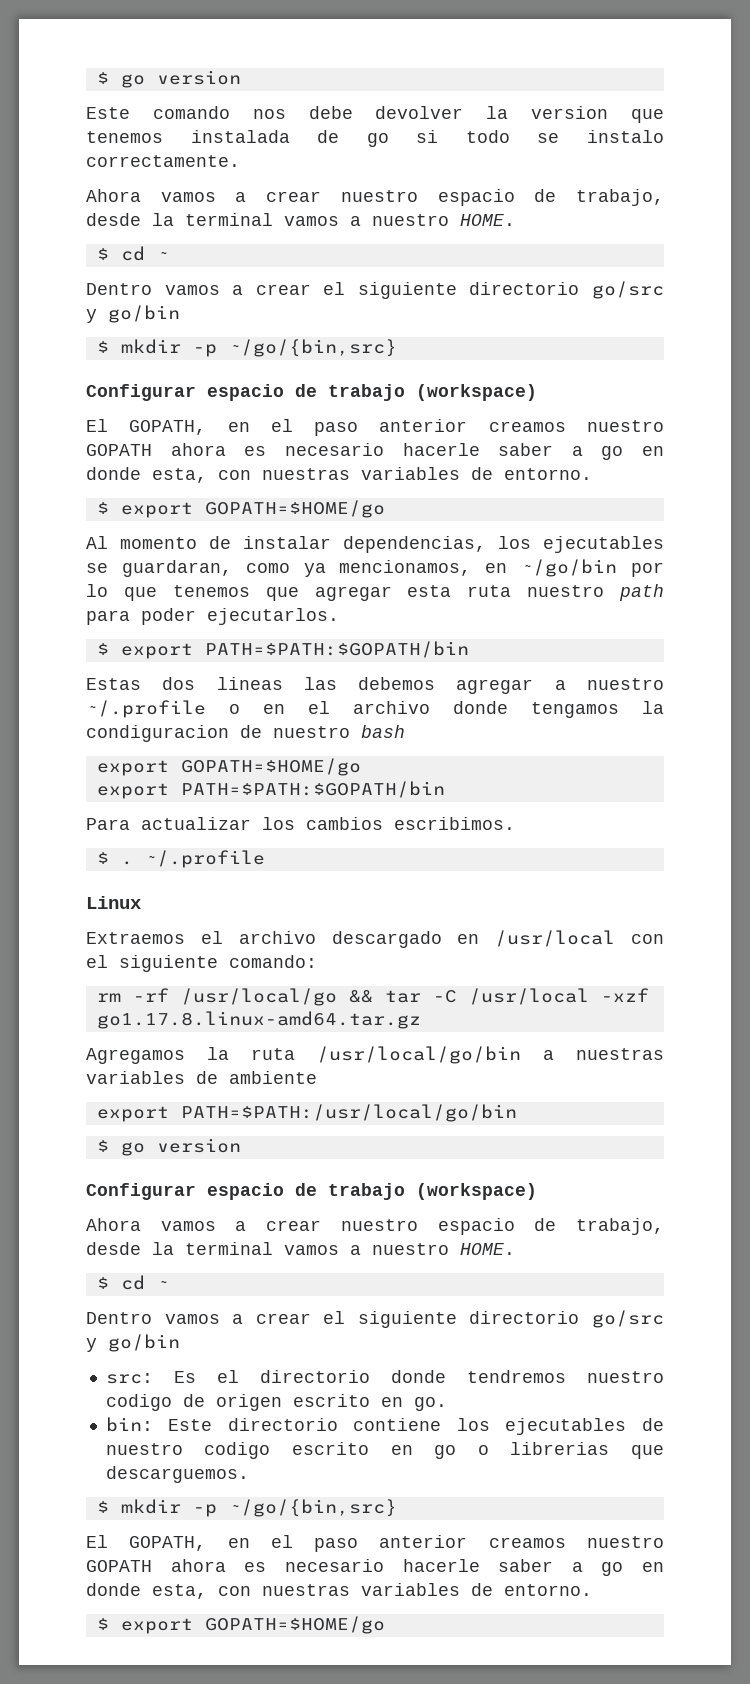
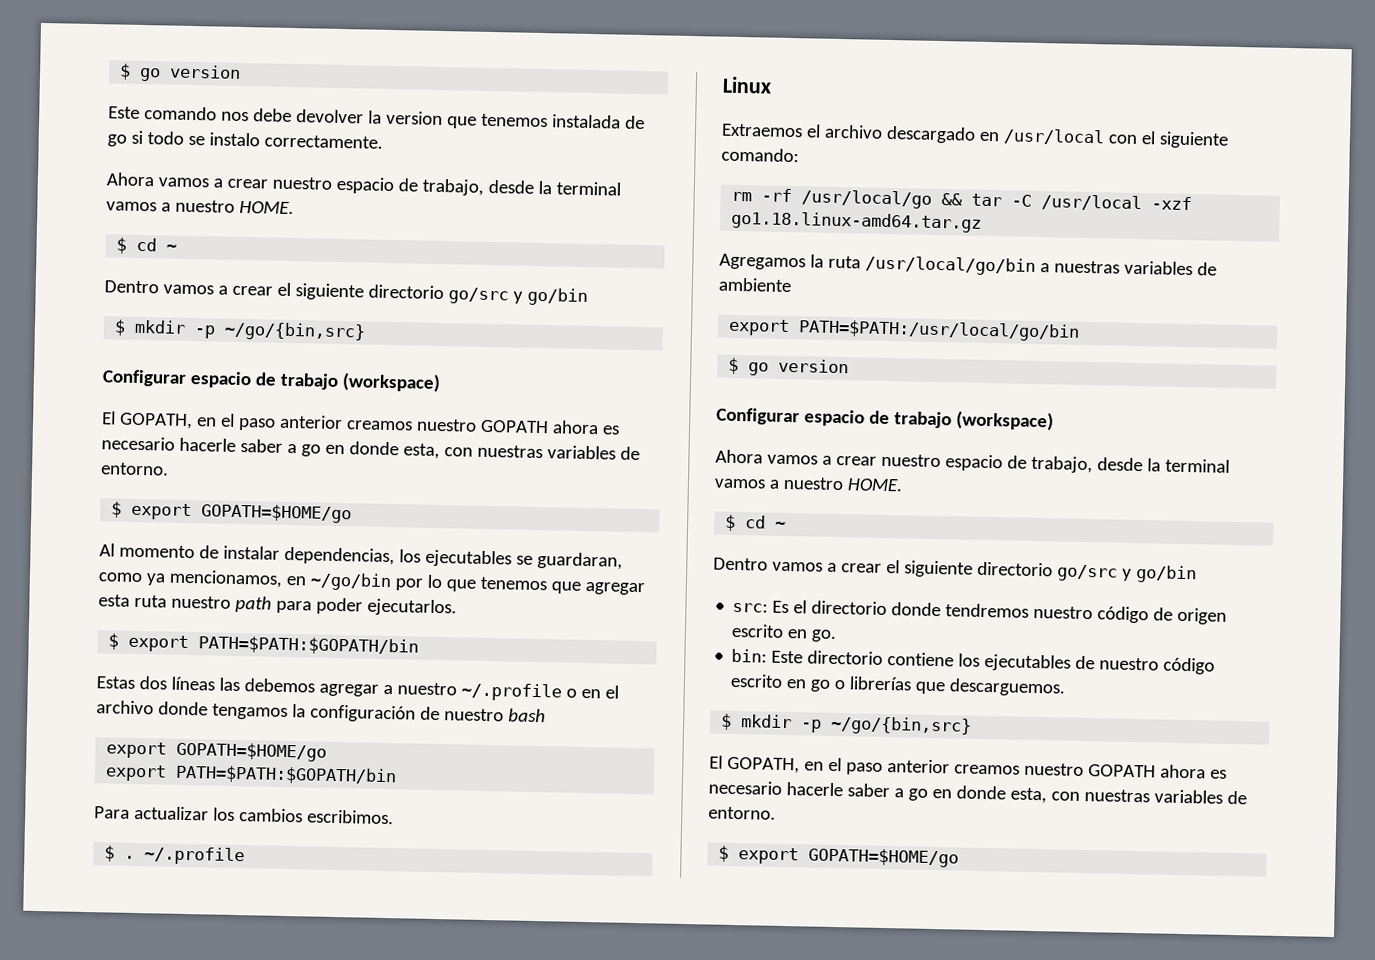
- Estas dos lineas las debemos agregar a nuestro ~/.profile o en el archivo donde tengamos la condiguracion de nuestro bash
+ Estas dos líneas las debemos agregar a nuestro ~/.profile o en el archivo donde tengamos la configuración de nuestro bash
- rm -rf /usr/local/go && tar -C /usr/local -xzf go1.17.8.linux-amd64.tar.gz
+ rm -rf /usr/local/go && tar -C /usr/local -xzf go1.18.linux-amd64.tar.gz
- src: Es el directorio donde tendremos nuestro codigo de origen escrito en go.
+ src: Es el directorio donde tendremos nuestro código de origen escrito en go.
- bin: Este directorio contiene los ejecutables de nuestro codigo escrito en go o librerias que descarguemos.
+ bin: Este directorio contiene los ejecutables de nuestro código escrito en go o librerías que descarguemos.

